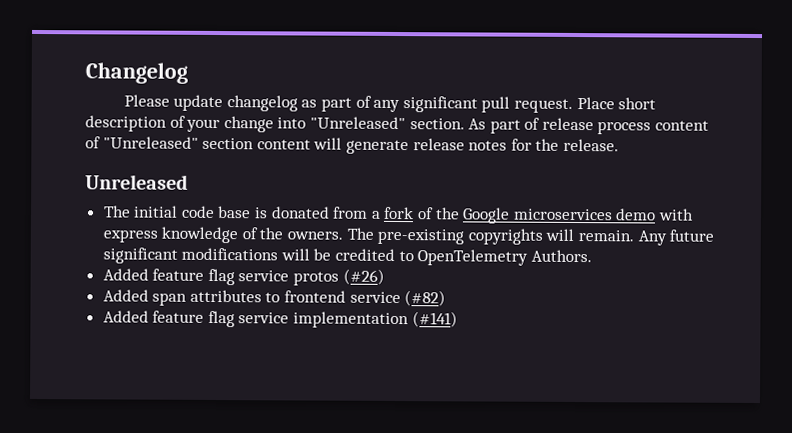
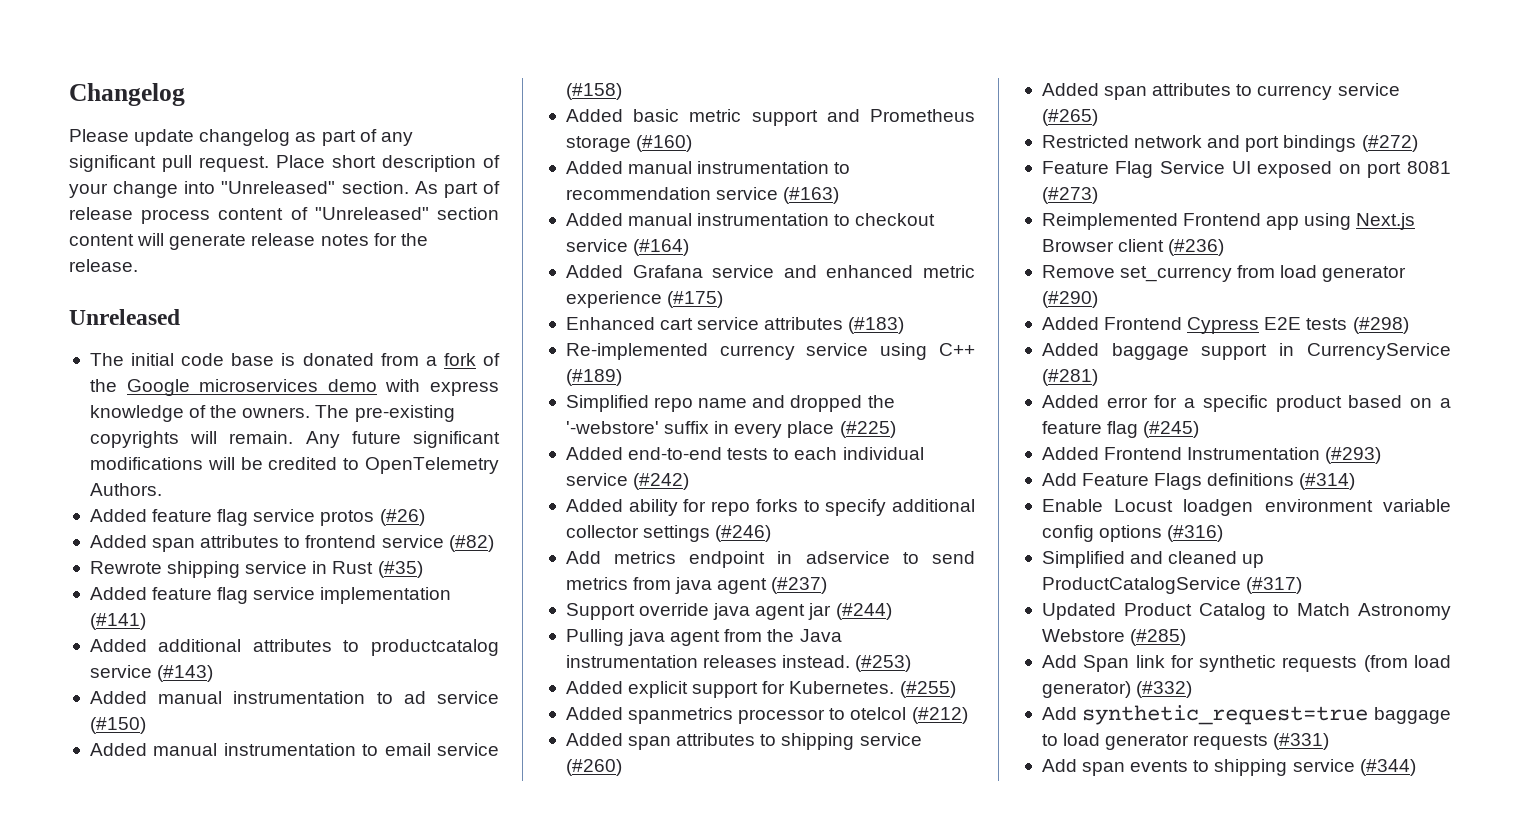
+ Rewrote shipping service in Rust (#35)
+ Added additional attributes to productcatalog service (#143)
+ Added manual instrumentation to ad service (#150)
+ Added manual instrumentation to email service (#158)
+ Added basic metric support and Prometheus storage (#160)
+ Added manual instrumentation to recommendation service (#163)
+ Added manual instrumentation to checkout service (#164)
+ Added Grafana service and enhanced metric experience (#175)
+ Enhanced cart service attributes (#183)
+ Re-implemented currency service using C++ (#189)
+ Simplified repo name and dropped the '-webstore' suffix in every place (#225)
+ Added end-to-end tests to each individual service (#242)
+ Added ability for repo forks to specify additional collector settings (#246)
+ Add metrics endpoint in adservice to send metrics from java agent (#237)
+ Support override java agent jar (#244)
+ Pulling java agent from the Java instrumentation releases instead. (#253)
+ Added explicit support for Kubernetes. (#255)
+ Added spanmetrics processor to otelcol (#212)
+ Added span attributes to shipping service (#260)
+ Added span attributes to currency service (#265)
+ Restricted network and port bindings (#272)
+ Feature Flag Service UI exposed on port 8081 (#273)
+ Reimplemented Frontend app using Next.js Browser client (#236)
+ Remove set_currency from load generator (#290)
+ Added Frontend Cypress E2E tests (#298)
+ Added baggage support in CurrencyService (#281)
+ Added error for a specific product based on a feature flag (#245)
+ Added Frontend Instrumentation (#293)
+ Add Feature Flags definitions (#314)
+ Enable Locust loadgen environment variable config options (#316)
+ Simplified and cleaned up ProductCatalogService (#317)
+ Updated Product Catalog to Match Astronomy Webstore (#285)
+ Add Span link for synthetic requests (from load generator) (#332)
+ Add synthetic_request=true baggage to load generator requests (#331)
+ Add span events to shipping service (#344)

